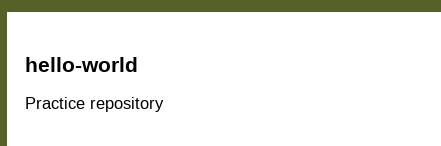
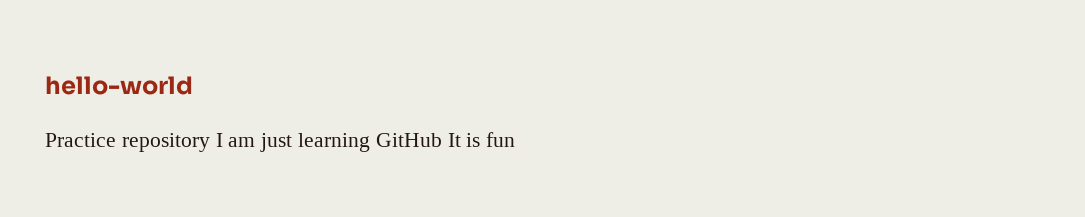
- Practice repository
+ Practice repository I am just learning GitHub It is fun

